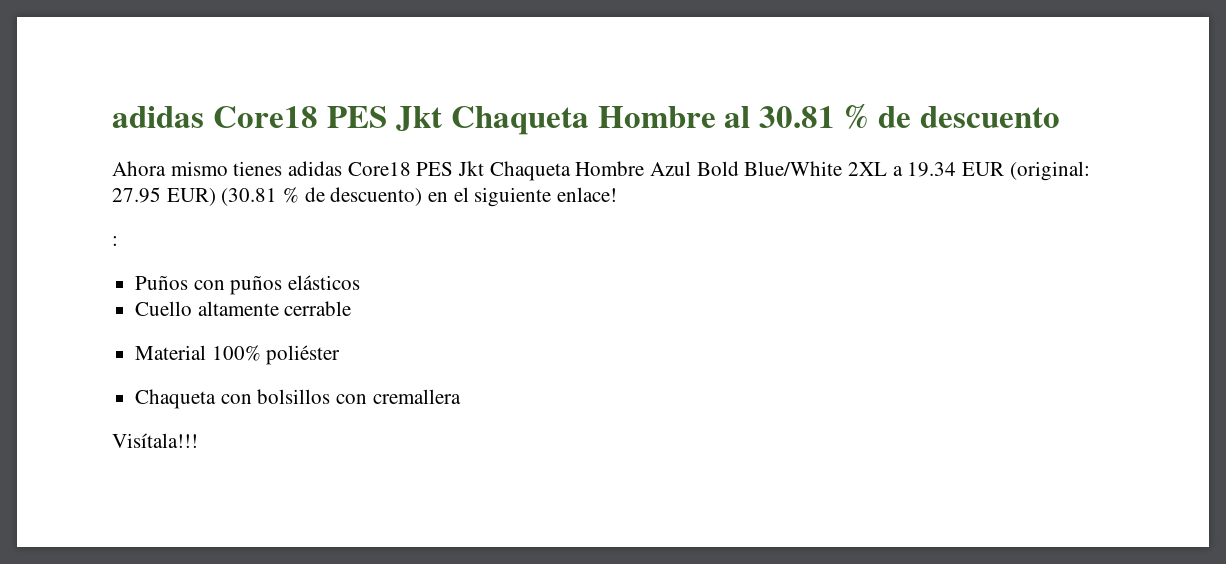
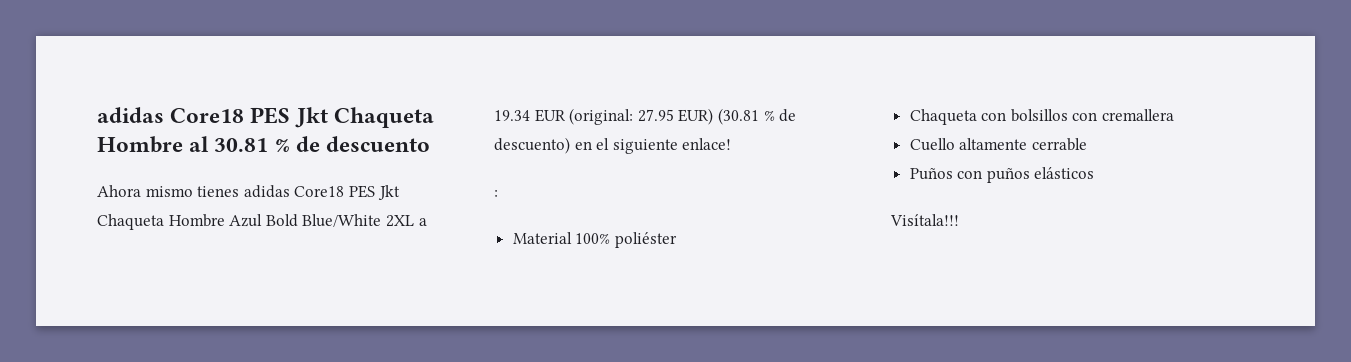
- Puños con puños elásticos
- Cuello altamente cerrable
+ Cuello altamente cerrable
+ Puños con puños elásticos

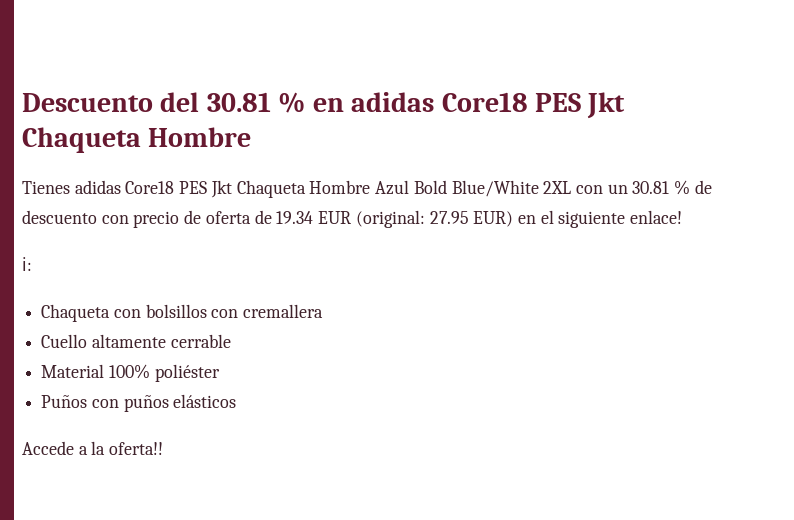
- adidas Core18 PES Jkt Chaqueta Hombre al 30.81 % de descuento
- Ahora mismo tienes adidas Core18 PES Jkt Chaqueta Hombre Azul Bold Blue/White 2XL a 19.34 EUR (original: 27.95 EUR) (30.81 % de descuento) en el siguiente enlace!
+ Descuento del 30.81 % en adidas Core18 PES Jkt Chaqueta Hombre
+ Tienes adidas Core18 PES Jkt Chaqueta Hombre Azul Bold Blue/White 2XL con un 30.81 % de descuento con precio de oferta de 19.34 EUR (original: 27.95 EUR) en el siguiente enlace!
- :
- Material 100% poliéster
+ ℹ:
+ Material 100% poliéster
- Visítala!!!
+ Accede a la oferta!!

